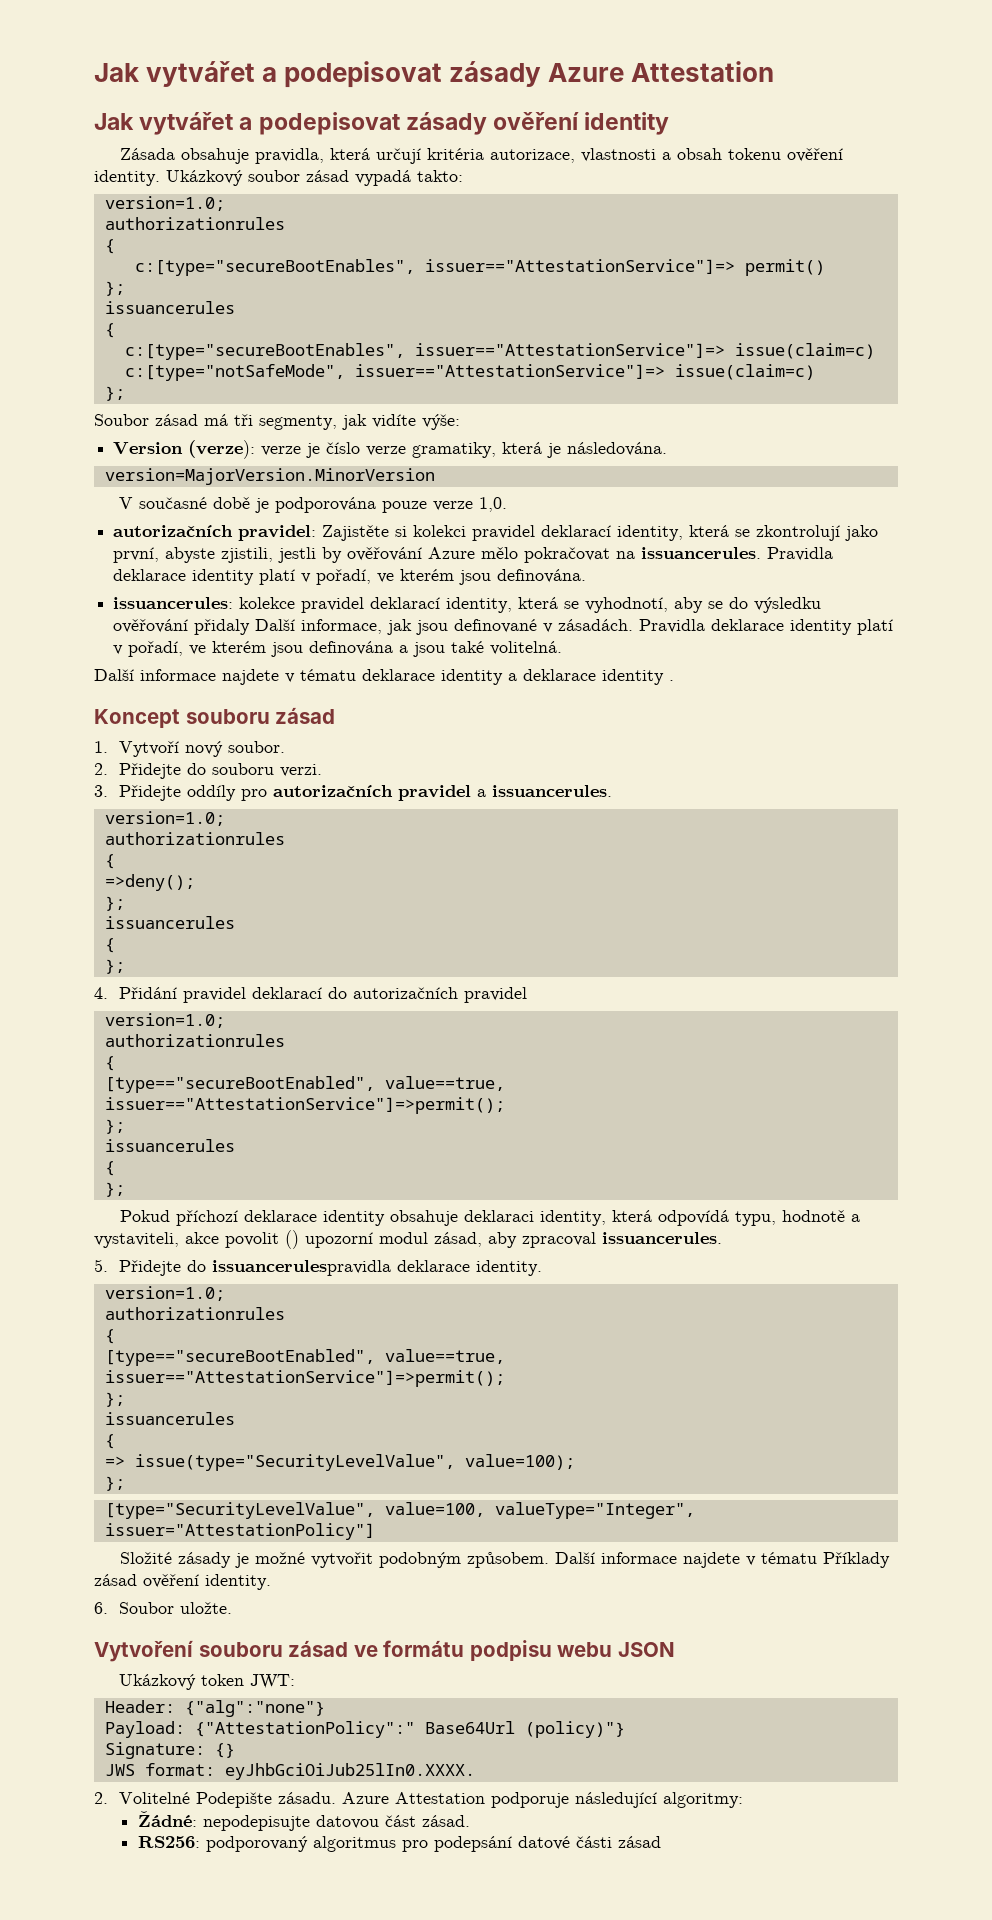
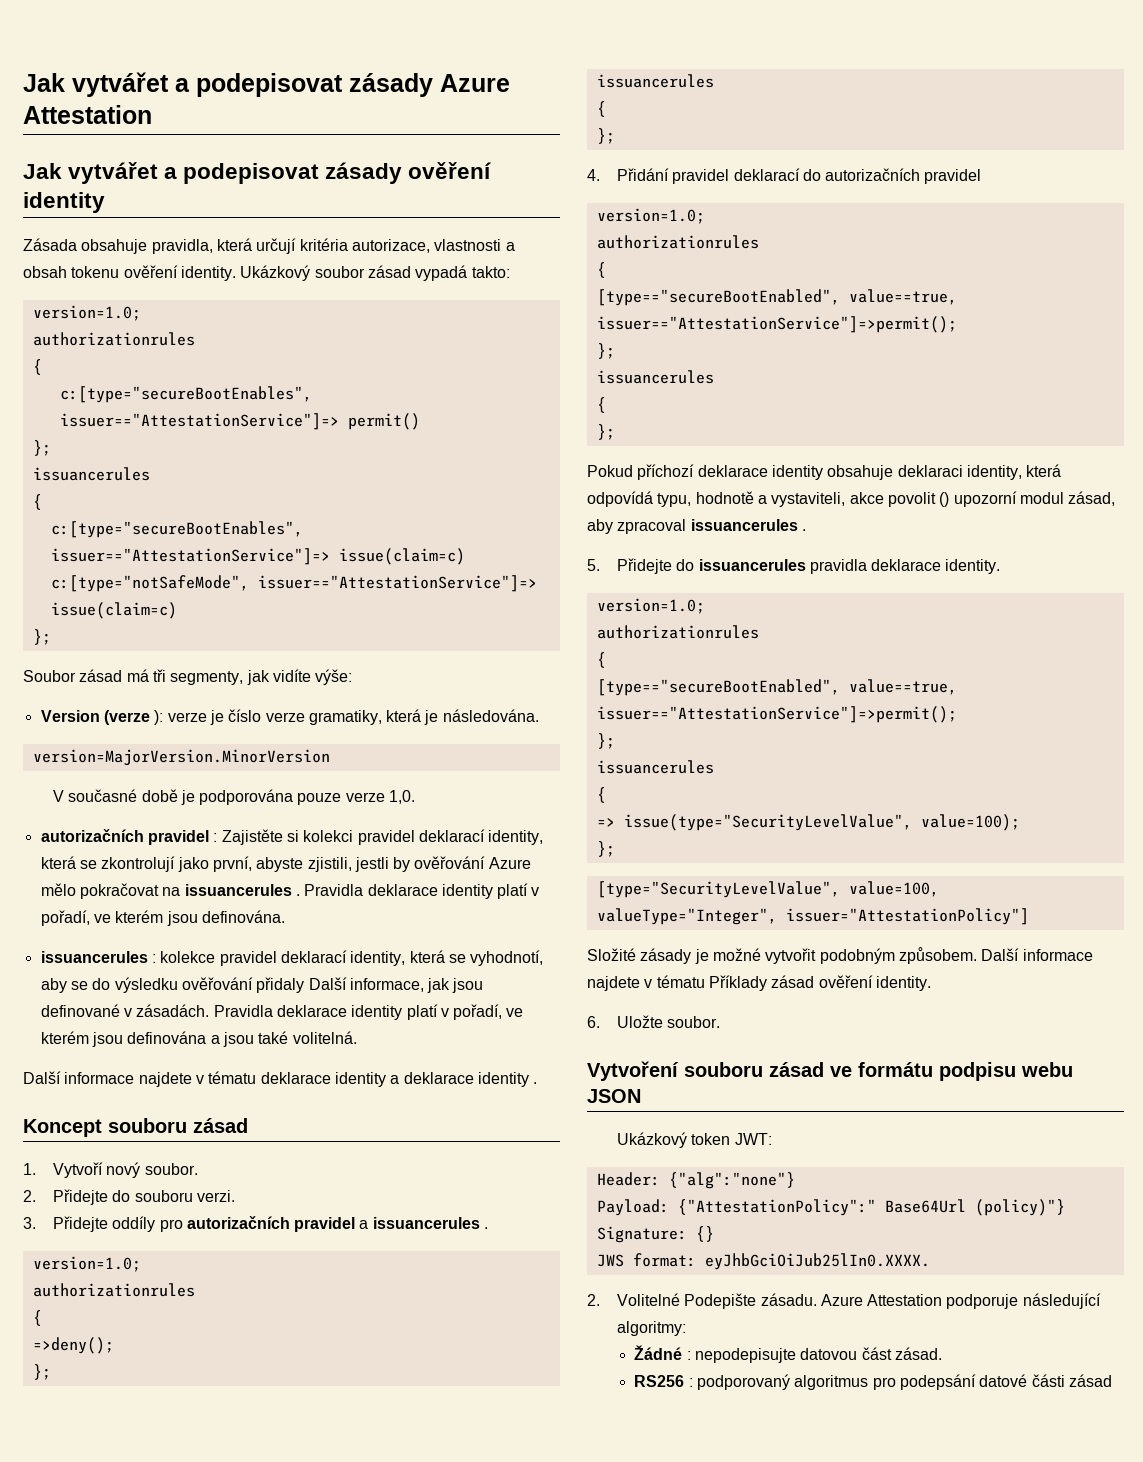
- Version (verze): verze je číslo verze gramatiky, která je následována.
+ Version (verze ): verze je číslo verze gramatiky, která je následována.
- autorizačních pravidel: Zajistěte si kolekci pravidel deklarací identity, která se zkontrolují jako první, abyste zjistili, jestli by ověřování Azure mělo pokračovat na issuancerules.
+ autorizačních pravidel : Zajistěte si kolekci pravidel deklarací identity, která se zkontrolují jako první, abyste zjistili, jestli by ověřování Azure mělo pokračovat na issuancerules .
- issuancerules: kolekce pravidel deklarací identity, která se vyhodnotí, aby se do výsledku ověřování přidaly Další informace, jak jsou definované v zásadách.
+ issuancerules : kolekce pravidel deklarací identity, která se vyhodnotí, aby se do výsledku ověřování přidaly Další informace, jak jsou definované v zásadách.
- 3. Přidejte oddíly pro autorizačních pravidel a issuancerules.
+ 3. Přidejte oddíly pro autorizačních pravidel a issuancerules .
- Pokud příchozí deklarace identity obsahuje deklaraci identity, která odpovídá typu, hodnotě a vystaviteli, akce povolit () upozorní modul zásad, aby zpracoval issuancerules.
+ Pokud příchozí deklarace identity obsahuje deklaraci identity, která odpovídá typu, hodnotě a vystaviteli, akce povolit () upozorní modul zásad, aby zpracoval issuancerules .
- 5. Přidejte do issuancerulespravidla deklarace identity.
+ 5. Přidejte do issuancerules pravidla deklarace identity.
- 6. Soubor uložte.
+ 6. Uložte soubor.
- Žádné: nepodepisujte datovou část zásad.
+ Žádné : nepodepisujte datovou část zásad.
- RS256: podporovaný algoritmus pro podepsání datové části zásad
+ RS256 : podporovaný algoritmus pro podepsání datové části zásad

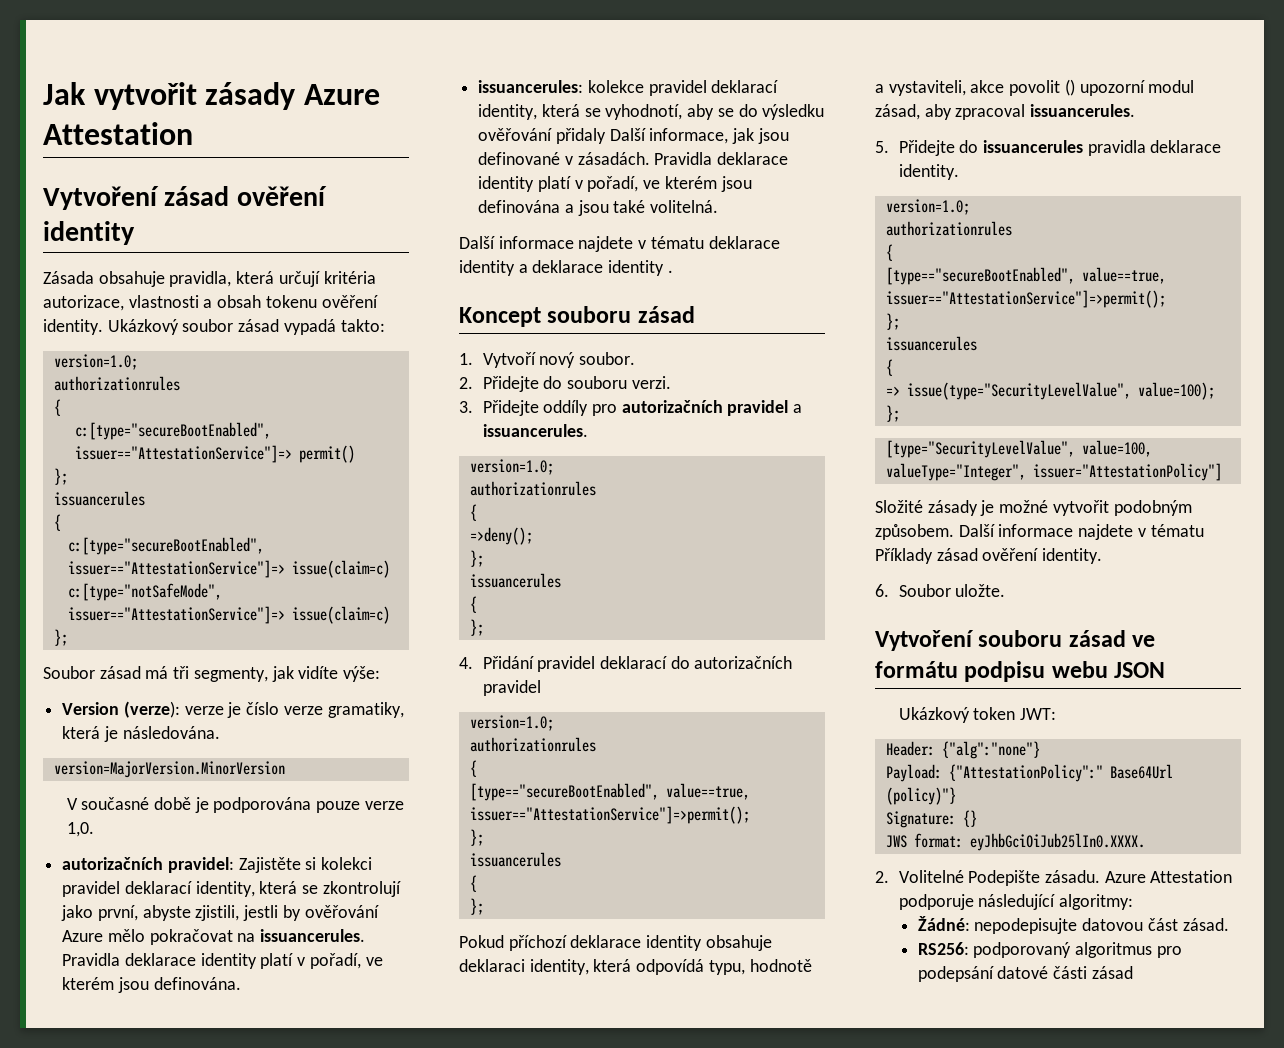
- Jak vytvářet a podepisovat zásady Azure Attestation
+ Jak vytvořit zásady Azure Attestation
- Jak vytvářet a podepisovat zásady ověření identity
+ Vytvoření zásad ověření identity
- c:[type="secureBootEnables", issuer=="AttestationService"]=> permit()
+ c:[type="secureBootEnabled", issuer=="AttestationService"]=> permit()
- c:[type="secureBootEnables", issuer=="AttestationService"]=> issue(claim=c)
+ c:[type="secureBootEnabled", issuer=="AttestationService"]=> issue(claim=c)
- Version (verze ): verze je číslo verze gramatiky, která je následována.
+ Version (verze): verze je číslo verze gramatiky, která je následována.
- autorizačních pravidel : Zajistěte si kolekci pravidel deklarací identity, která se zkontrolují jako první, abyste zjistili, jestli by ověřování Azure mělo pokračovat na issuancerules .
+ autorizačních pravidel: Zajistěte si kolekci pravidel deklarací identity, která se zkontrolují jako první, abyste zjistili, jestli by ověřování Azure mělo pokračovat na issuancerules.
- issuancerules : kolekce pravidel deklarací identity, která se vyhodnotí, aby se do výsledku ověřování přidaly Další informace, jak jsou definované v zásadách.
+ issuancerules: kolekce pravidel deklarací identity, která se vyhodnotí, aby se do výsledku ověřování přidaly Další informace, jak jsou definované v zásadách.
- 3. Přidejte oddíly pro autorizačních pravidel a issuancerules .
+ 3. Přidejte oddíly pro autorizačních pravidel a issuancerules.
- Pokud příchozí deklarace identity obsahuje deklaraci identity, která odpovídá typu, hodnotě a vystaviteli, akce povolit () upozorní modul zásad, aby zpracoval issuancerules .
+ Pokud příchozí deklarace identity obsahuje deklaraci identity, která odpovídá typu, hodnotě a vystaviteli, akce povolit () upozorní modul zásad, aby zpracoval issuancerules.
- 6. Uložte soubor.
+ 6. Soubor uložte.
- Žádné : nepodepisujte datovou část zásad.
+ Žádné: nepodepisujte datovou část zásad.
- RS256 : podporovaný algoritmus pro podepsání datové části zásad
+ RS256: podporovaný algoritmus pro podepsání datové části zásad

